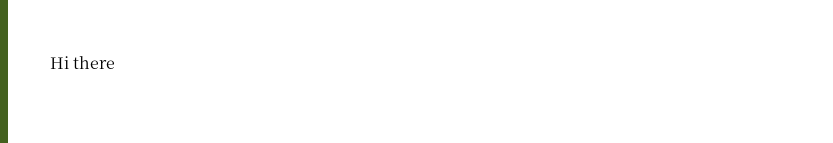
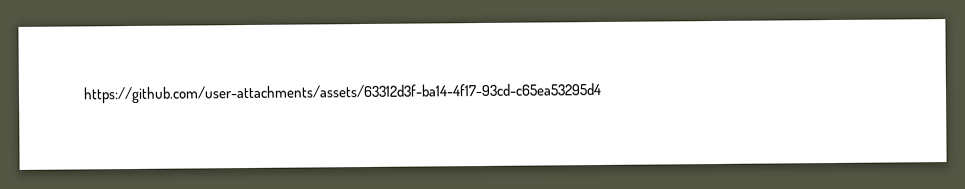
- Hi there
+ https://github.com/user-attachments/assets/63312d3f-ba14-4f17-93cd-c65ea53295d4

